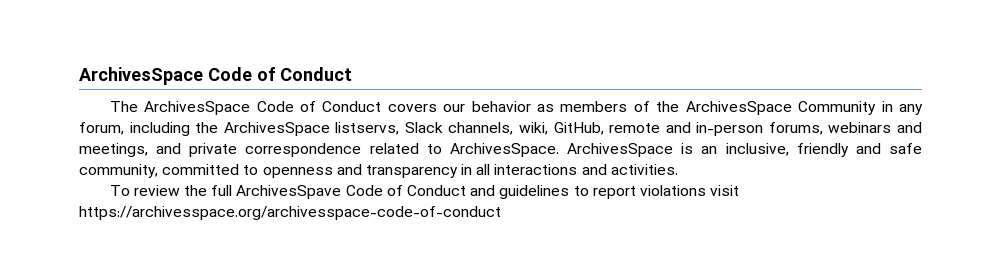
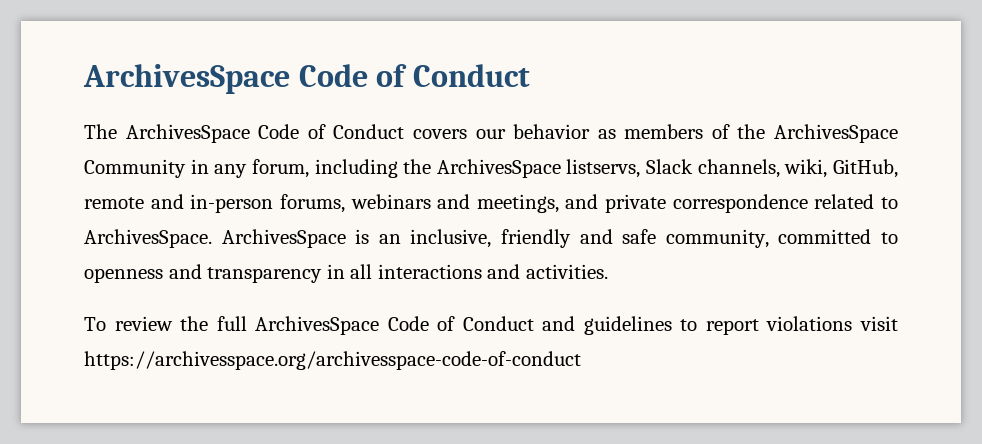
- To review the full ArchivesSpave Code of Conduct and guidelines to report violations visit https://archivesspace.org/archivesspace-code-of-conduct
+ To review the full ArchivesSpace Code of Conduct and guidelines to report violations visit https://archivesspace.org/archivesspace-code-of-conduct

